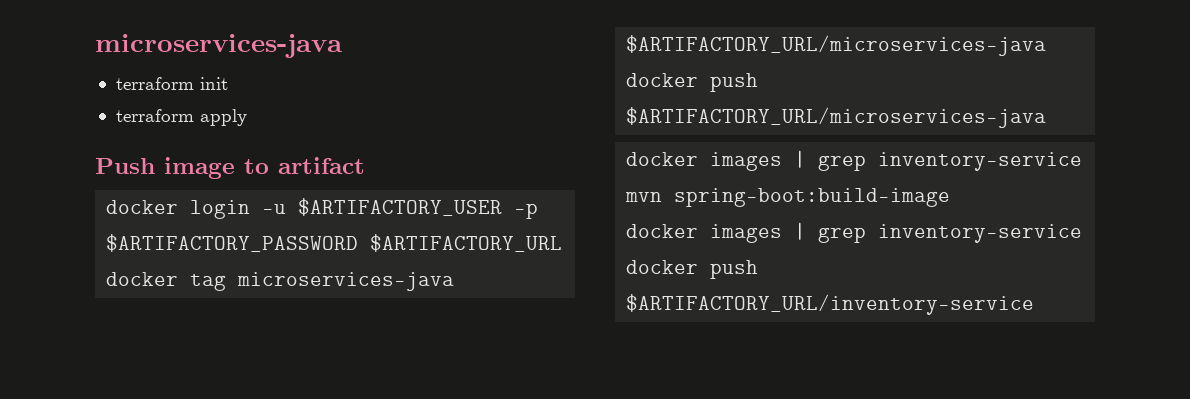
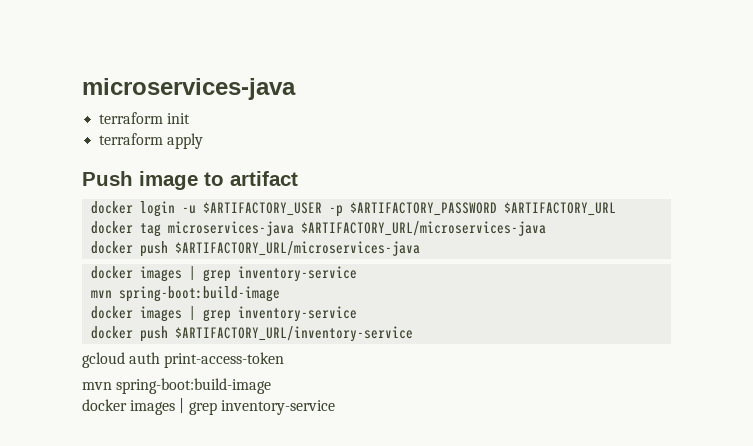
+ gcloud auth print-access-token
+ mvn spring-boot:build-image
+ docker images | grep inventory-service

